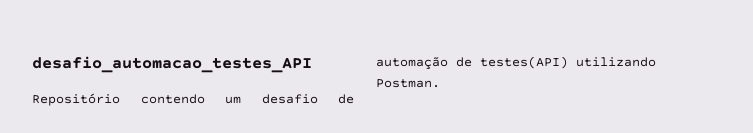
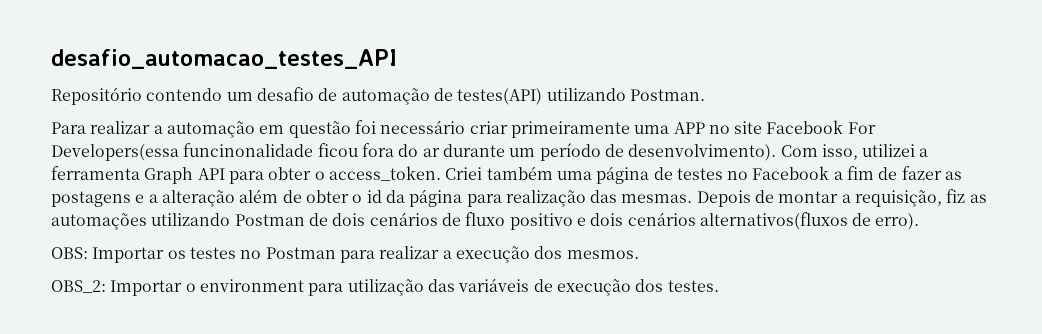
+ Para realizar a automação em questão foi necessário criar primeiramente uma APP no site Facebook For Developers(essa funcinonalidade ficou fora do ar durante um período de desenvolvimento). Com isso, utilizei a ferramenta Graph API para obter o access_token. Criei também uma página de testes no Facebook a fim de fazer as postagens e a alteração além de obter o id da página para realização das mesmas. Depois de montar a requisição, fiz as automações utilizando Postman de dois cenários de fluxo positivo e dois cenários alternativos(fluxos de erro).
+ OBS: Importar os testes no Postman para realizar a execução dos mesmos.
+ OBS_2: Importar o environment para utilização das variáveis de execução dos testes.

